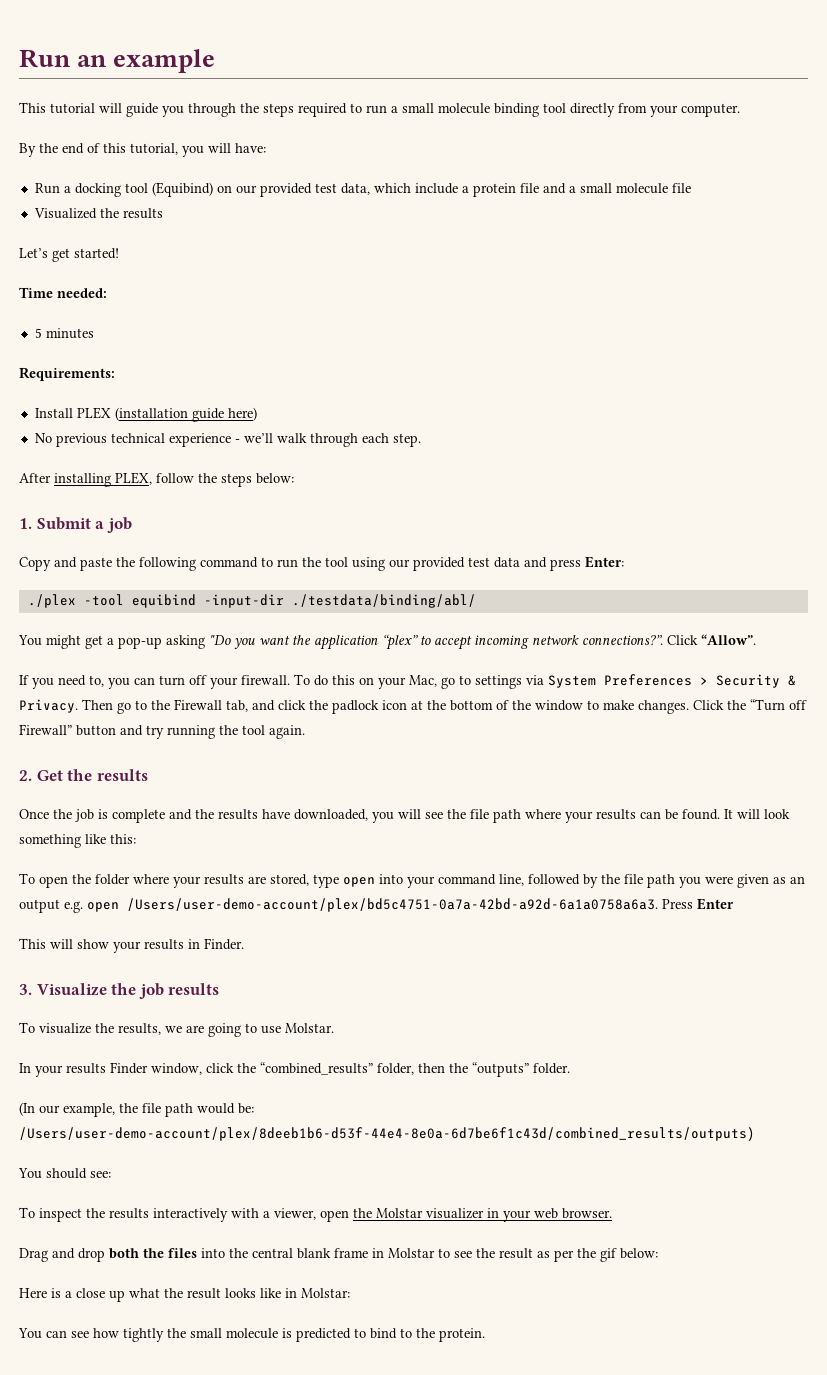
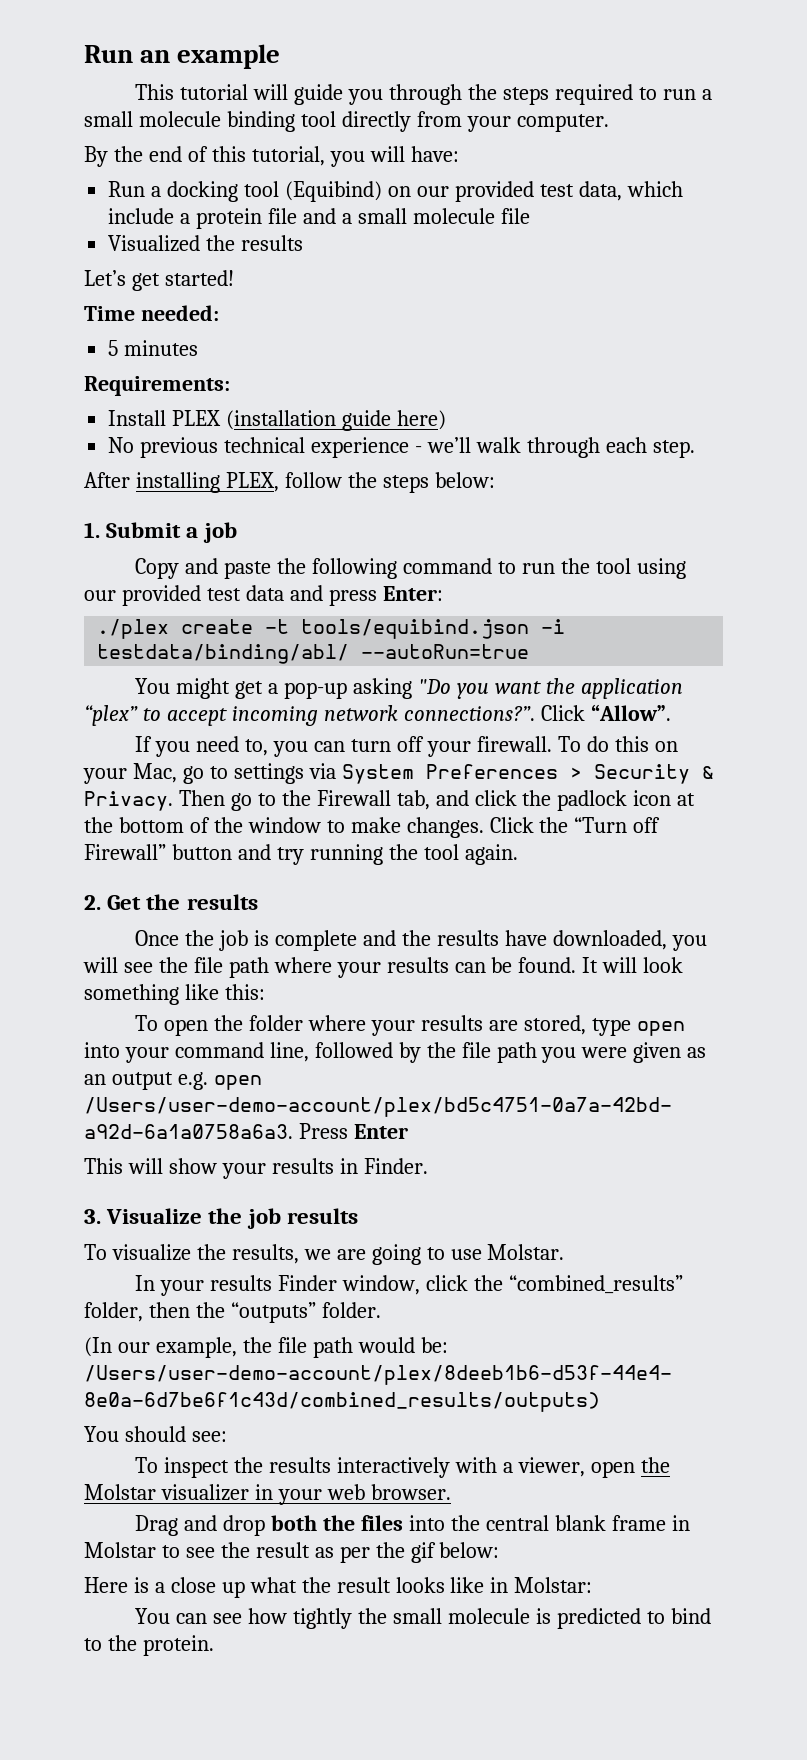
- ./plex -tool equibind -input-dir ./testdata/binding/abl/
+ ./plex create -t tools/equibind.json -i testdata/binding/abl/ --autoRun=true

